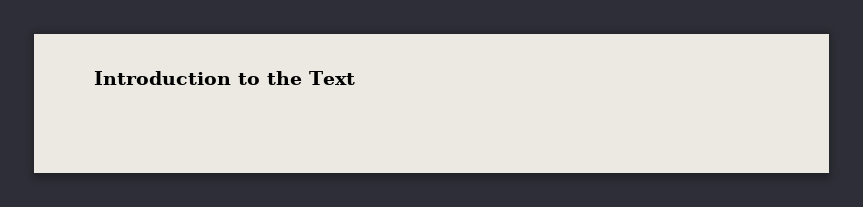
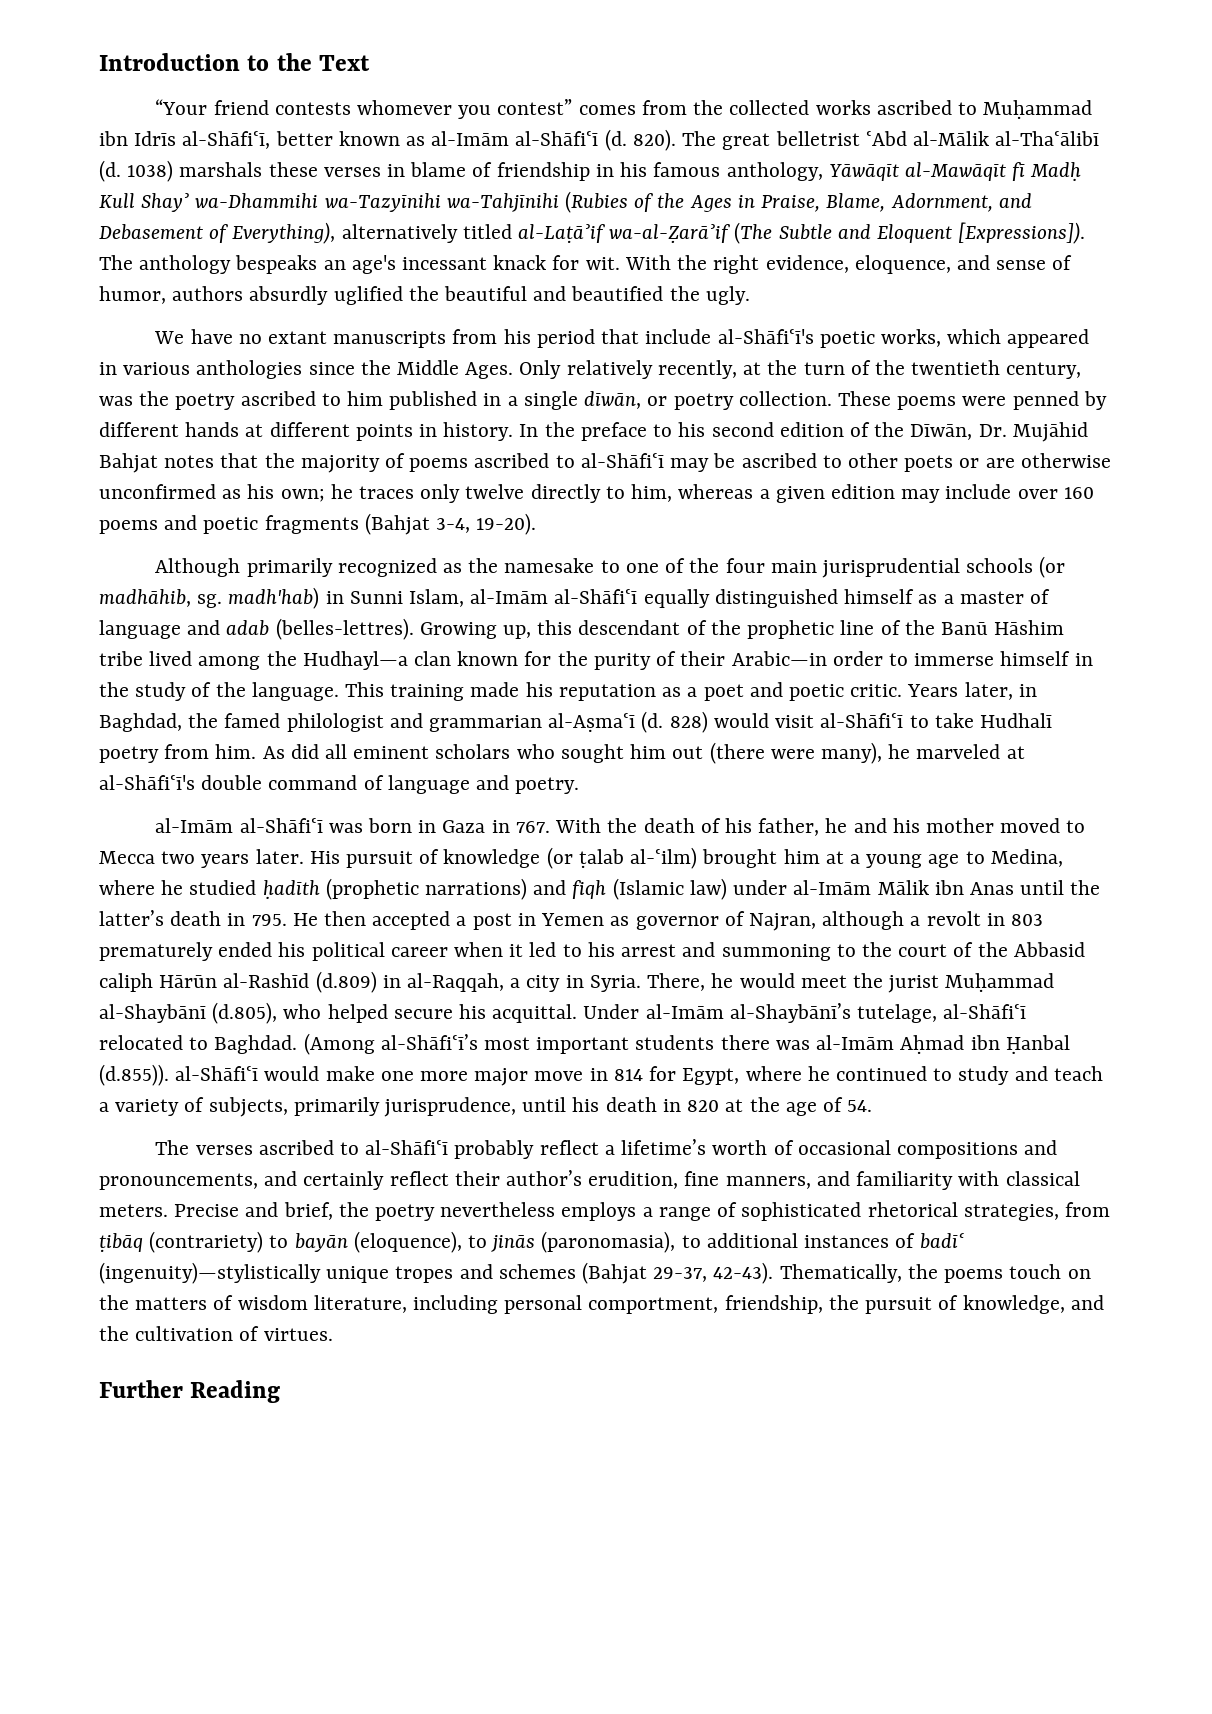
+ “Your friend contests whomever you contest” comes from the collected works ascribed to Muḥammad ibn Idrīs al-Shāfiʿī, better known as al-Imām al-Shāfiʿī (d. 820). The great belletrist ʿAbd al-Mālik al-Thaʿālibī (d. 1038) marshals these verses in blame of friendship in his famous anthology, Yāwāqīt al-Mawāqīt fī Madḥ Kull Shayʾ wa-Dhammihi wa-Tazyīnihi wa-Tahjīnihi (Rubies of the Ages in Praise, Blame, Adornment, and Debasement of Everything), alternatively titled al-Laṭāʾif wa-al-Ẓarāʾif (The Subtle and Eloquent [Expressions]). The anthology bespeaks an age's incessant knack for wit. With the right evidence, eloquence, and sense of humor, authors absurdly uglified the beautiful and beautified the ugly.
+ We have no extant manuscripts from his period that include al-Shāfiʿī's poetic works, which appeared in various anthologies since the Middle Ages. Only relatively recently, at the turn of the twentieth century, was the poetry ascribed to him published in a single dīwān, or poetry collection. These poems were penned by different hands at different points in history. In the preface to his second edition of the Dīwān, Dr. Mujāhid Bahjat notes that the majority of poems ascribed to al-Shāfiʿī may be ascribed to other poets or are otherwise unconfirmed as his own; he traces only twelve directly to him, whereas a given edition may include over 160 poems and poetic fragments (Bahjat 3-4, 19-20).
+ Although primarily recognized as the namesake to one of the four main jurisprudential schools (or madhāhib, sg. madh'hab) in Sunni Islam, al-Imām al-Shāfiʿī equally distinguished himself as a master of language and adab (belles-lettres). Growing up, this descendant of the prophetic line of the Banū Hāshim tribe lived among the Hudhayl—a clan known for the purity of their Arabic—in order to immerse himself in the study of the language. This training made his reputation as a poet and poetic critic. Years later, in Baghdad, the famed philologist and grammarian al-Aṣmaʿī (d. 828) would visit al-Shāfiʿī to take Hudhalī poetry from him. As did all eminent scholars who sought him out (there were many), he marveled at al-Shāfiʿī's double command of language and poetry.
+ al-Imām al-Shāfiʿī was born in Gaza in 767. With the death of his father, he and his mother moved to Mecca two years later. His pursuit of knowledge (or ṭalab al-ʿilm) brought him at a young age to Medina, where he studied ḥadīth (prophetic narrations) and fiqh (Islamic law) under al-Imām Mālik ibn Anas until the latter’s death in 795. He then accepted a post in Yemen as governor of Najran, although a revolt in 803 prematurely ended his political career when it led to his arrest and summoning to the court of the Abbasid caliph Hārūn al-Rashīd (d.809) in al-Raqqah, a city in Syria. There, he would meet the jurist Muḥammad al-Shaybānī (d.805), who helped secure his acquittal. Under al-Imām al-Shaybānī’s tutelage, al-Shāfiʿī relocated to Baghdad. (Among al-Shāfiʿī’s most important students there was al-Imām Aḥmad ibn Ḥanbal (d.855)). al-Shāfiʿī would make one more major move in 814 for Egypt, where he continued to study and teach a variety of subjects, primarily jurisprudence, until his death in 820 at the age of 54.
+ The verses ascribed to al-Shāfiʿī probably reflect a lifetime’s worth of occasional compositions and pronouncements, and certainly reflect their author’s erudition, fine manners, and familiarity with classical meters. Precise and brief, the poetry nevertheless employs a range of sophisticated rhetorical strategies, from ṭibāq (contrariety) to bayān (eloquence), to jinās (paronomasia), to additional instances of badīʿ (ingenuity)—stylistically unique tropes and schemes (Bahjat 29-37, 42-43). Thematically, the poems touch on the matters of wisdom literature, including personal comportment, friendship, the pursuit of knowledge, and the cultivation of virtues.
+ Further Reading

